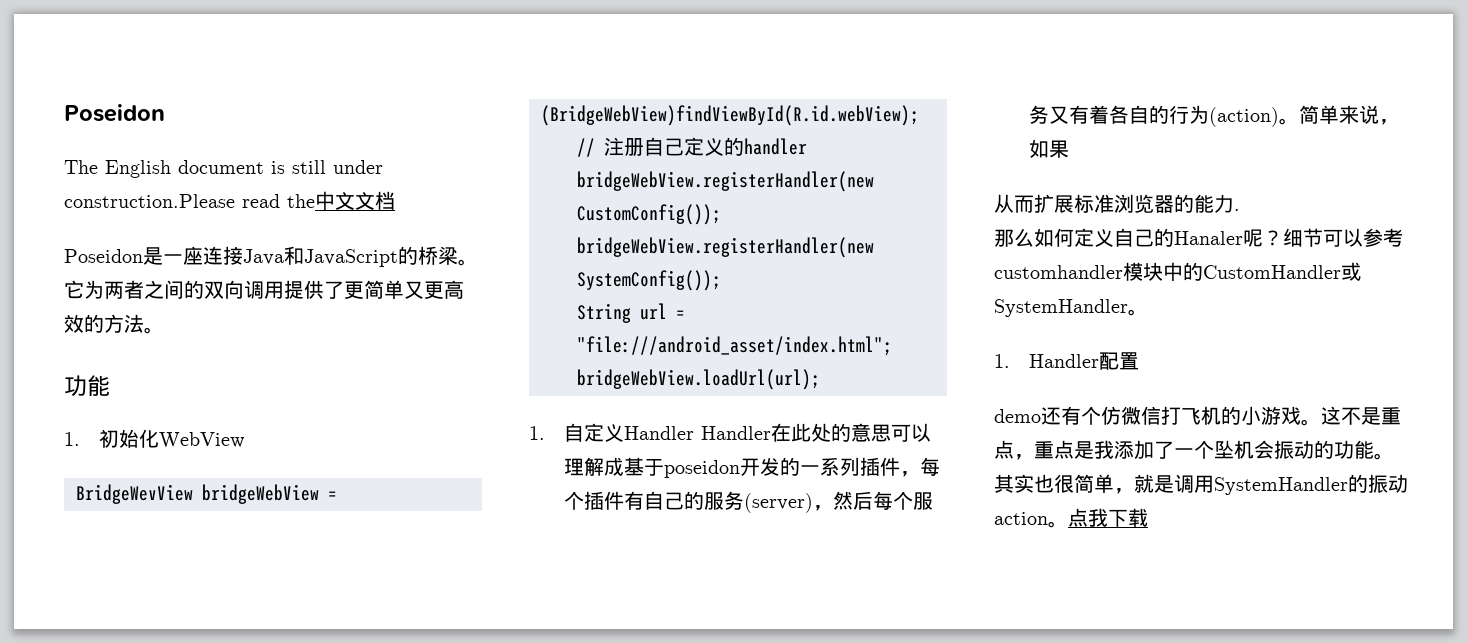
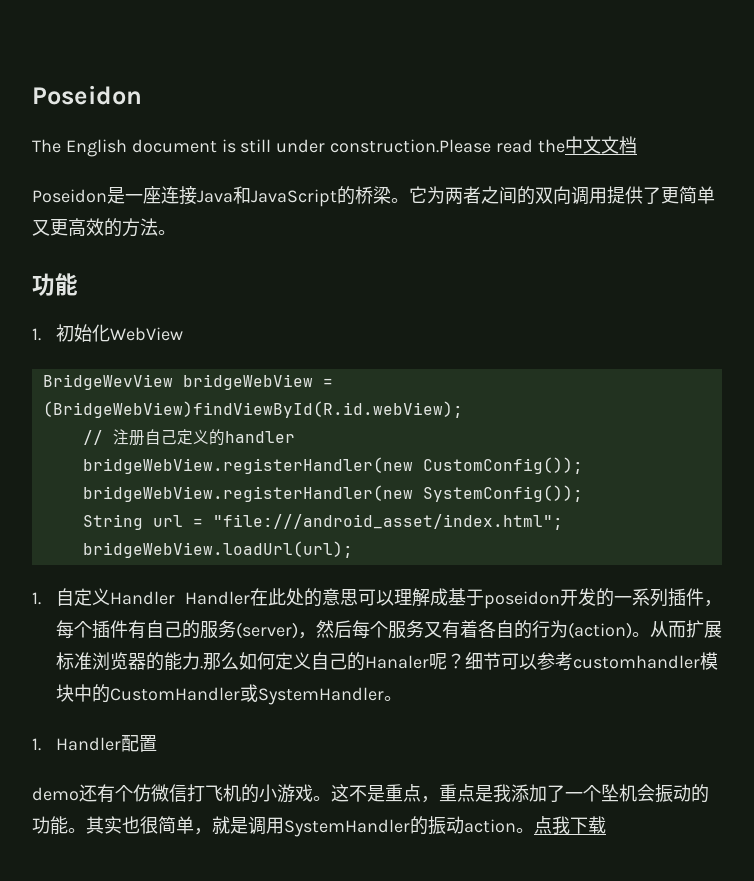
- 1.自定义Handler Handler在此处的意思可以理解成基于poseidon开发的一系列插件，每个插件有自己的服务(server)，然后每个服务又有着各自的行为(action)。简单来说，如果
- 从而扩展标准浏览器的能力.
- 那么如何定义自己的Hanaler呢？
+ 1.自定义Handler Handler在此处的意思可以理解成基于poseidon开发的一系列插件，每个插件有自己的服务(server)，然后每个服务又有着各自的行为(action)。从而扩展标准浏览器的能力.那么如何定义自己的Hanaler呢？

